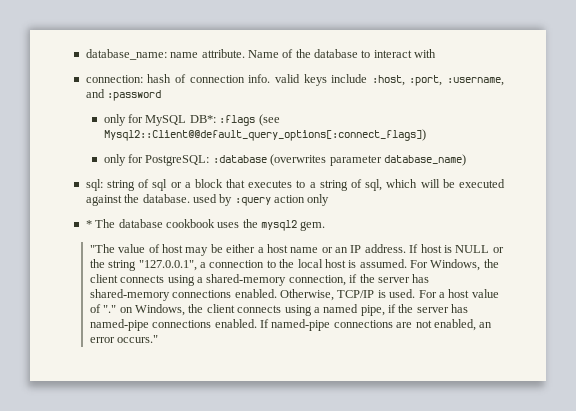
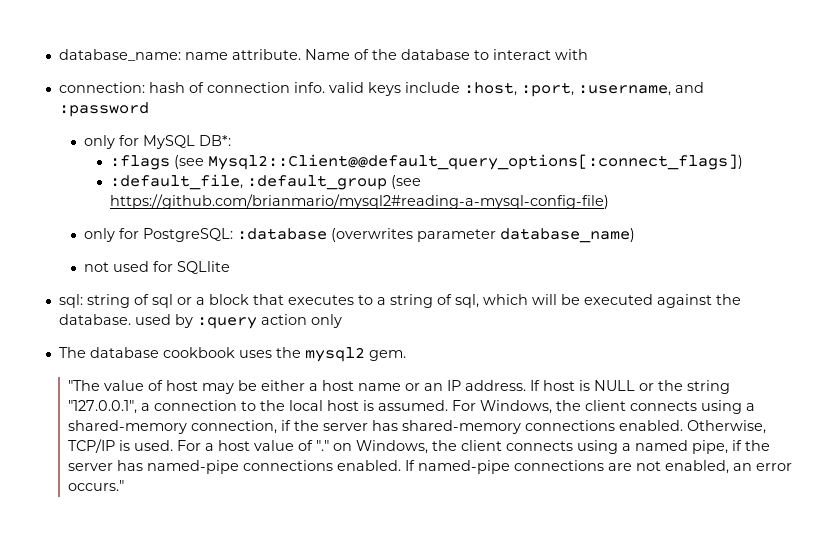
- only for MySQL DB*: :flags (see Mysql2::Client@@default_query_options[:connect_flags])
+ only for MySQL DB*:
+ :flags (see Mysql2::Client@@default_query_options[:connect_flags])
+ :default_file, :default_group (see https://github.com/brianmario/mysql2#reading-a-mysql-config-file)
+ not used for SQLlite
- * The database cookbook uses the mysql2 gem.
+ The database cookbook uses the mysql2 gem.

